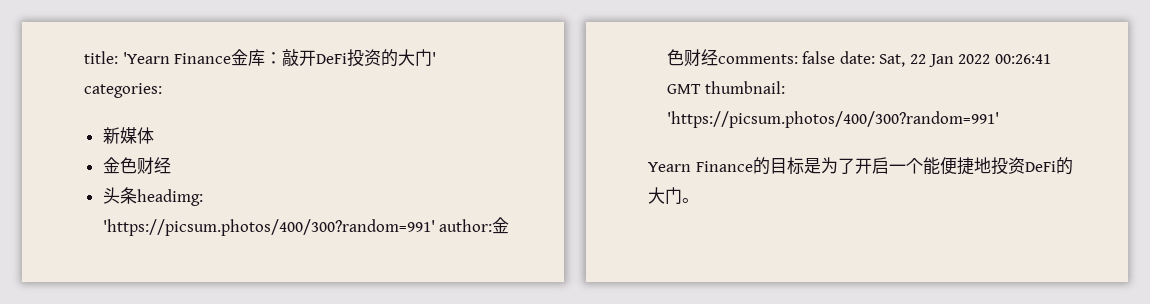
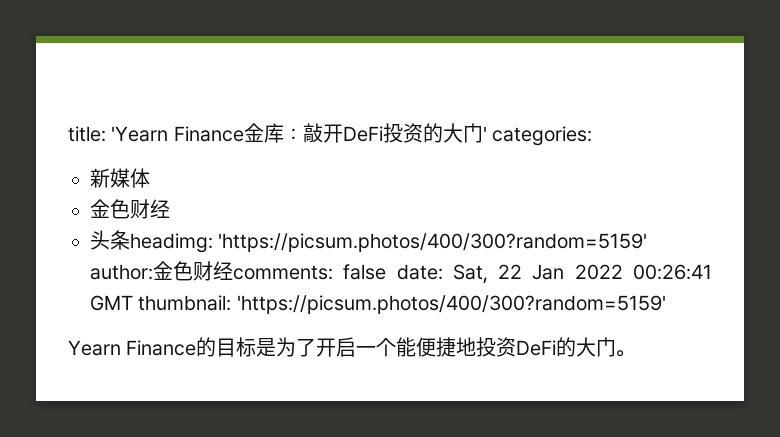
- 头条headimg: 'https://picsum.photos/400/300?random=991' author:金色财经comments: false date: Sat, 22 Jan 2022 00:26:41 GMT thumbnail: 'https://picsum.photos/400/300?random=991'
+ 头条headimg: 'https://picsum.photos/400/300?random=5159' author:金色财经comments: false date: Sat, 22 Jan 2022 00:26:41 GMT thumbnail: 'https://picsum.photos/400/300?random=5159'

